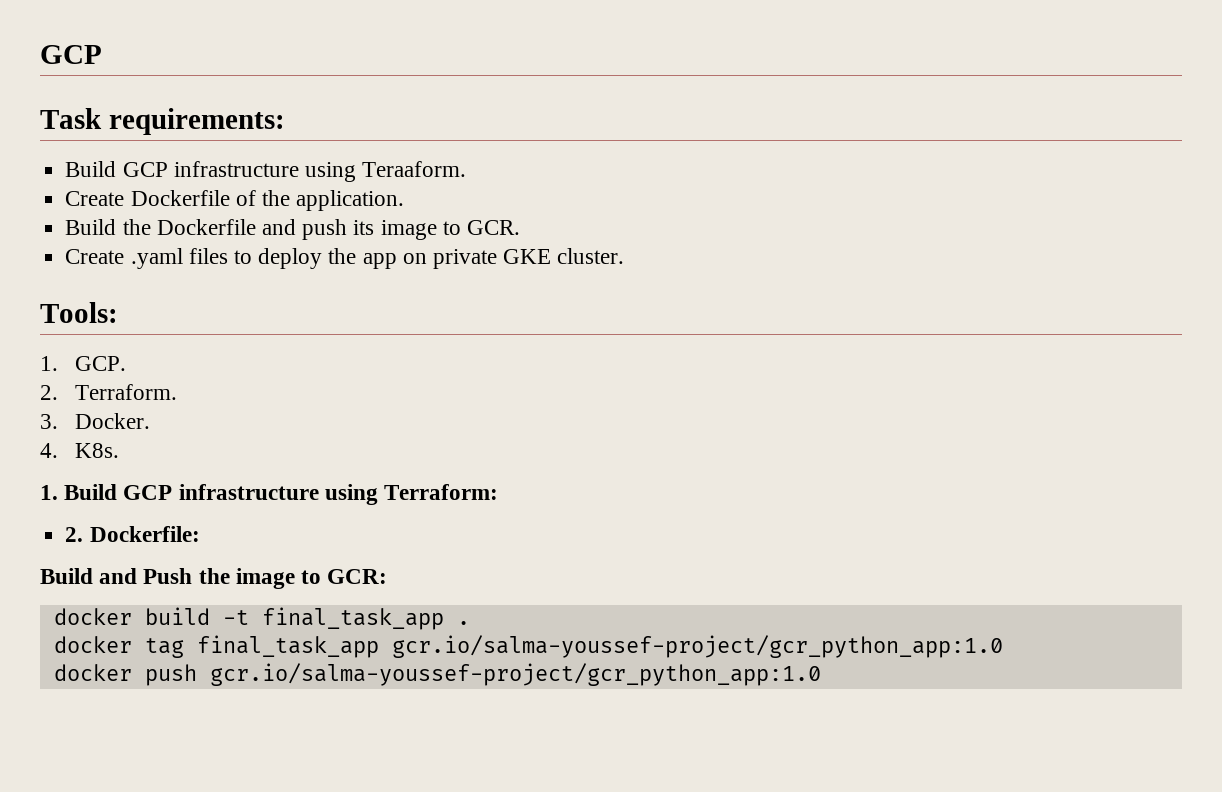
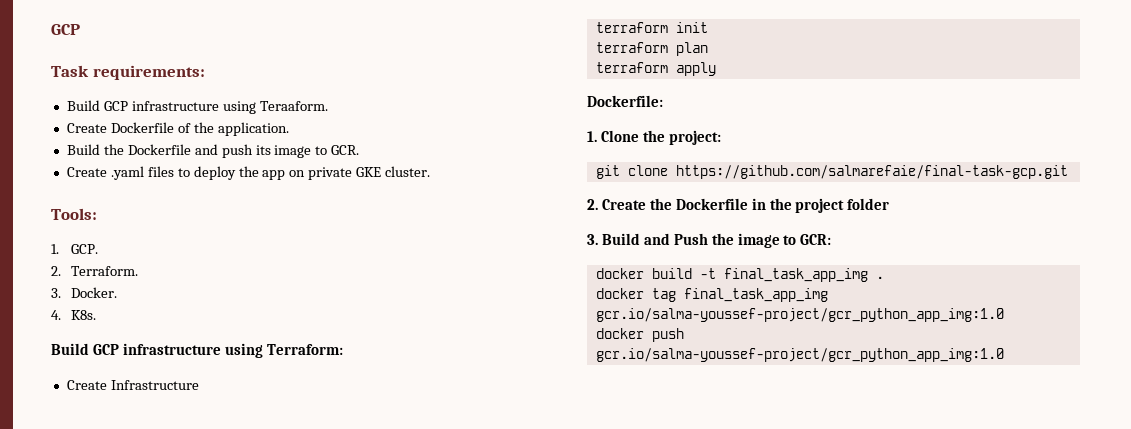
- 1. Build GCP infrastructure using Terraform:
+ Build GCP infrastructure using Terraform:
- 2. Dockerfile:
- Build and Push the image to GCR:
+ Create Infrastructure
+ terraform init
+ terraform plan
+ terraform apply
+ Dockerfile:
+ 1. Clone the project:
+ git clone https://github.com/salmarefaie/final-task-gcp.git
+ 2. Create the Dockerfile in the project folder
+ 3. Build and Push the image to GCR:
- docker build -t final_task_app .
+ docker build -t final_task_app_img .
- docker tag final_task_app gcr.io/salma-youssef-project/gcr_python_app:1.0
+ docker tag final_task_app_img gcr.io/salma-youssef-project/gcr_python_app_img:1.0
- docker push gcr.io/salma-youssef-project/gcr_python_app:1.0
+ docker push gcr.io/salma-youssef-project/gcr_python_app_img:1.0

